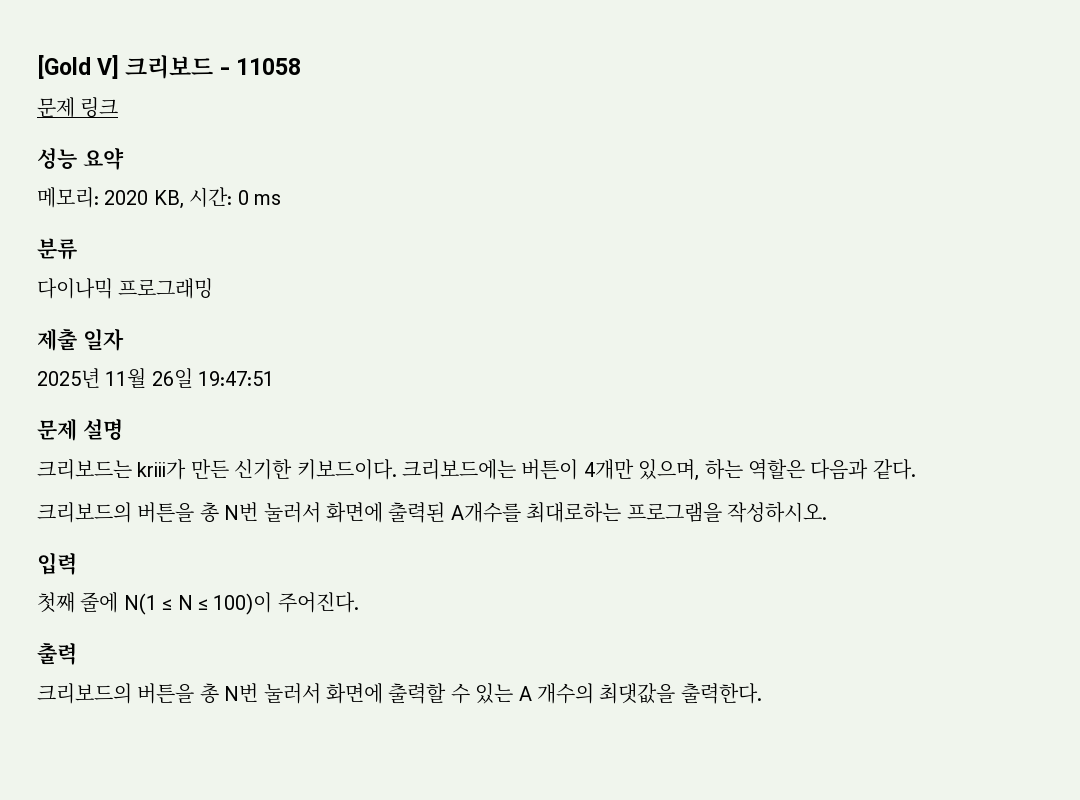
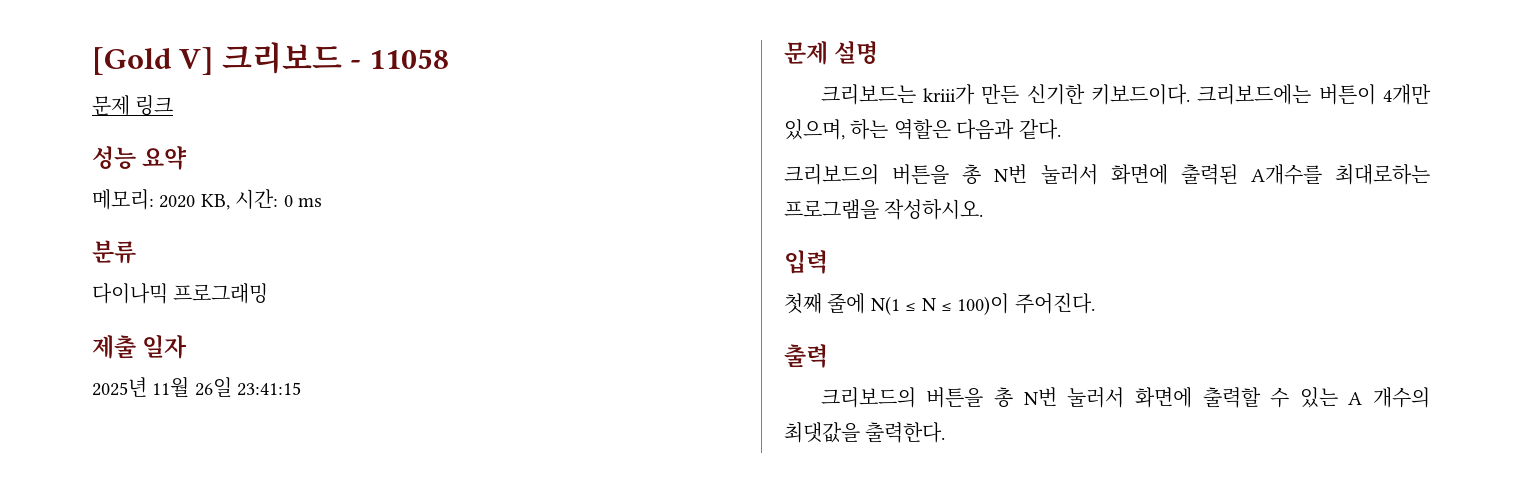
- 2025년 11월 26일 19:47:51
+ 2025년 11월 26일 23:41:15

